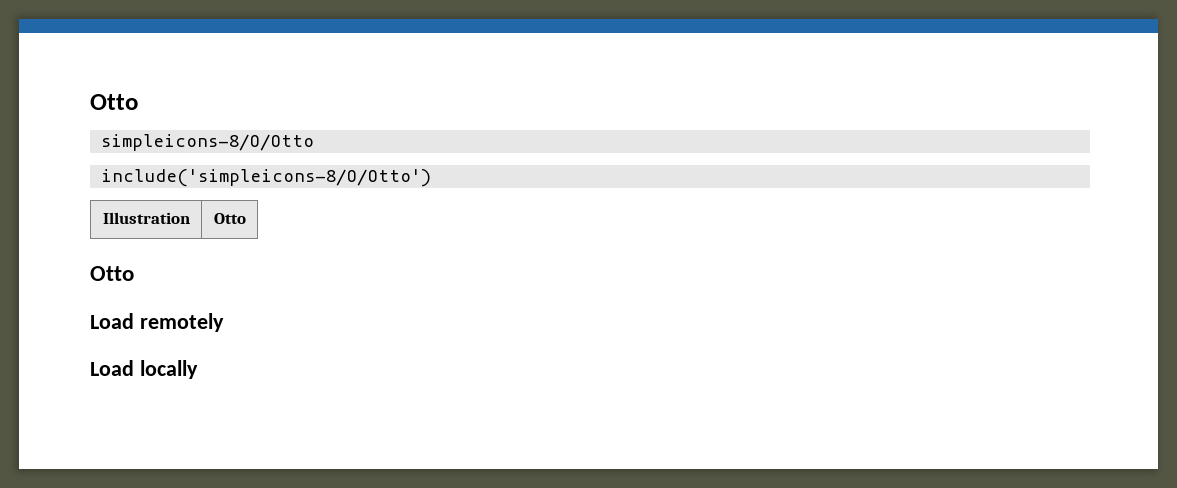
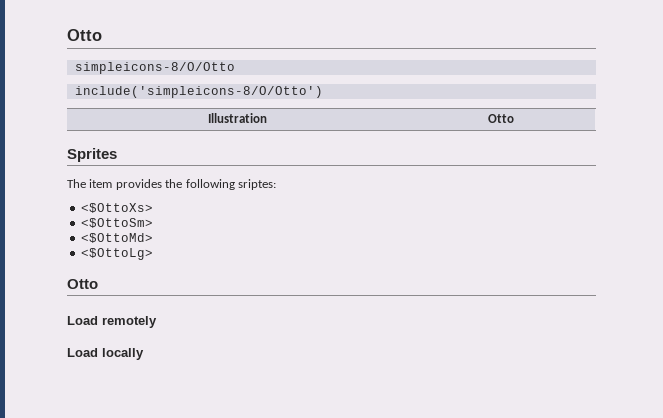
+ Sprites
+ The item provides the following sriptes:
+ <$OttoXs>
+ <$OttoSm>
+ <$OttoMd>
+ <$OttoLg>

